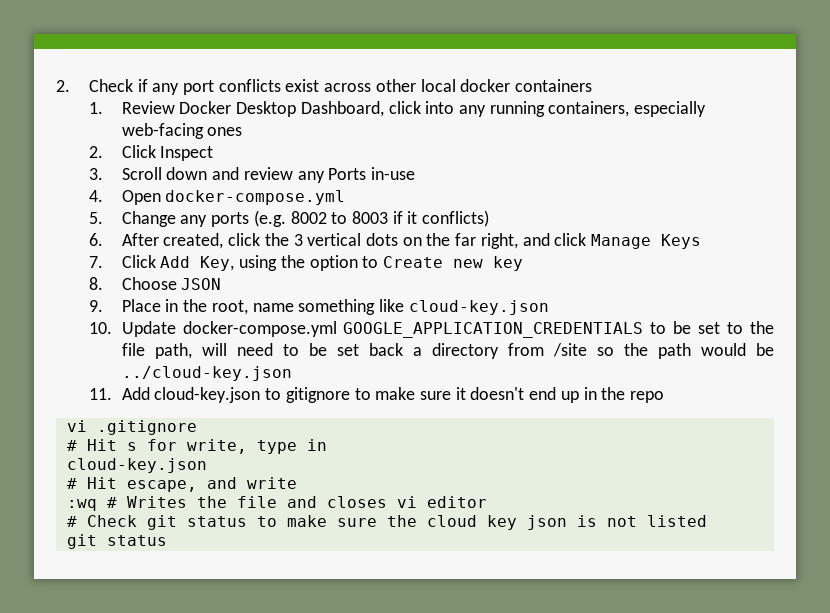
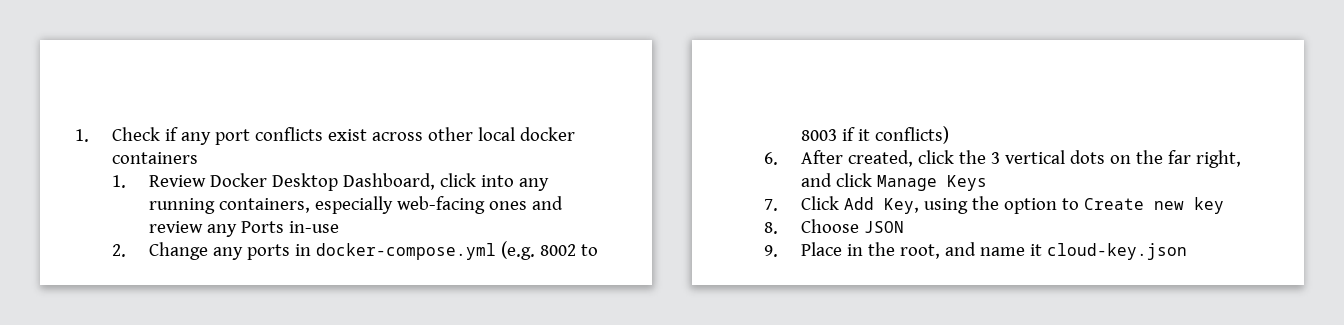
- 2. Check if any port conflicts exist across other local docker containers
+ 1. Check if any port conflicts exist across other local docker containers
- 1. Review Docker Desktop Dashboard, click into any running containers, especially web-facing ones
- 2. Click Inspect
- 3. Scroll down and review any Ports in-use
+ 1. Review Docker Desktop Dashboard, click into any running containers, especially web-facing ones and review any Ports in-use
- 4. Open docker-compose.yml
- 5. Change any ports (e.g. 8002 to 8003 if it conflicts)
+ 2. Change any ports in docker-compose.yml (e.g. 8002 to 8003 if it conflicts)
- 9. Place in the root, name something like cloud-key.json
- 10. Update docker-compose.yml GOOGLE_APPLICATION_CREDENTIALS to be set to the file path, will need to be set back a directory from /site so the path would be ../cloud-key.json
- 11. Add cloud-key.json to gitignore to make sure it doesn't end up in the repo
- vi .gitignore
- # Hit s for write, type in
- cloud-key.json
- # Hit escape, and write
- :wq # Writes the file and closes vi editor
- # Check git status to make sure the cloud key json is not listed
- git status
+ 9. Place in the root, and name it cloud-key.json

